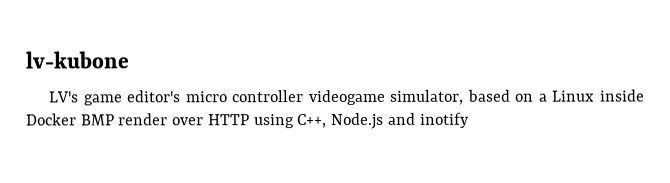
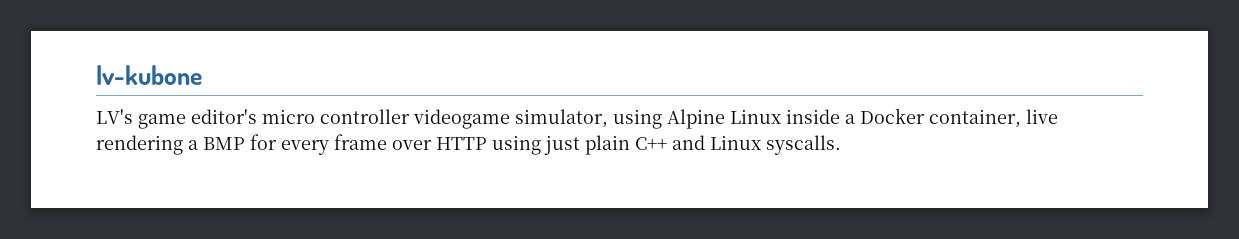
- LV's game editor's micro controller videogame simulator, based on a Linux inside Docker BMP render over HTTP using C++, Node.js and inotify
+ LV's game editor's micro controller videogame simulator, using Alpine Linux inside a Docker container, live rendering a BMP for every frame over HTTP using just plain C++ and Linux syscalls.

